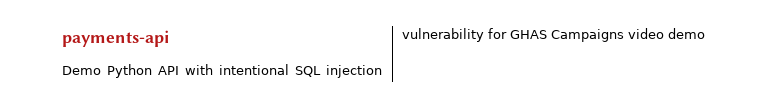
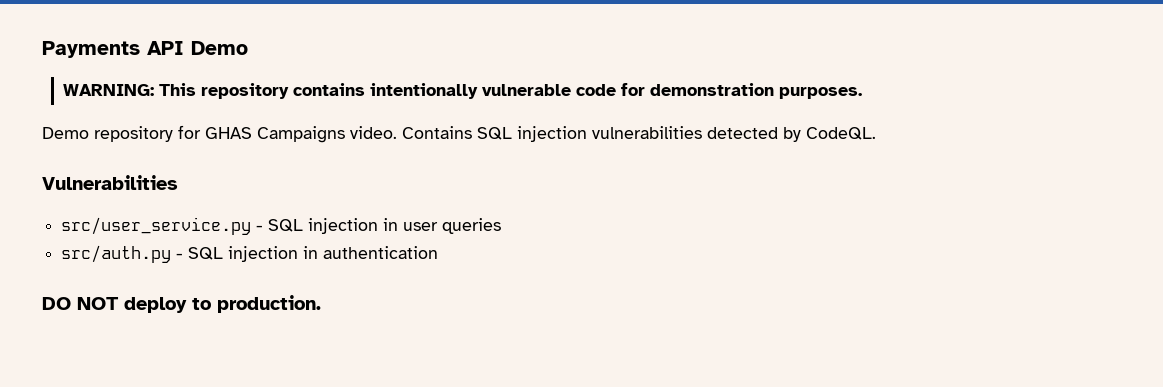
- payments-api
- Demo Python API with intentional SQL injection vulnerability for GHAS Campaigns video demo
+ Payments API Demo
+ WARNING: This repository contains intentionally vulnerable code for demonstration purposes.
+ Demo repository for GHAS Campaigns video. Contains SQL injection vulnerabilities detected by CodeQL.
+ Vulnerabilities
+ src/user_service.py - SQL injection in user queries
+ src/auth.py - SQL injection in authentication
+ DO NOT deploy to production.

